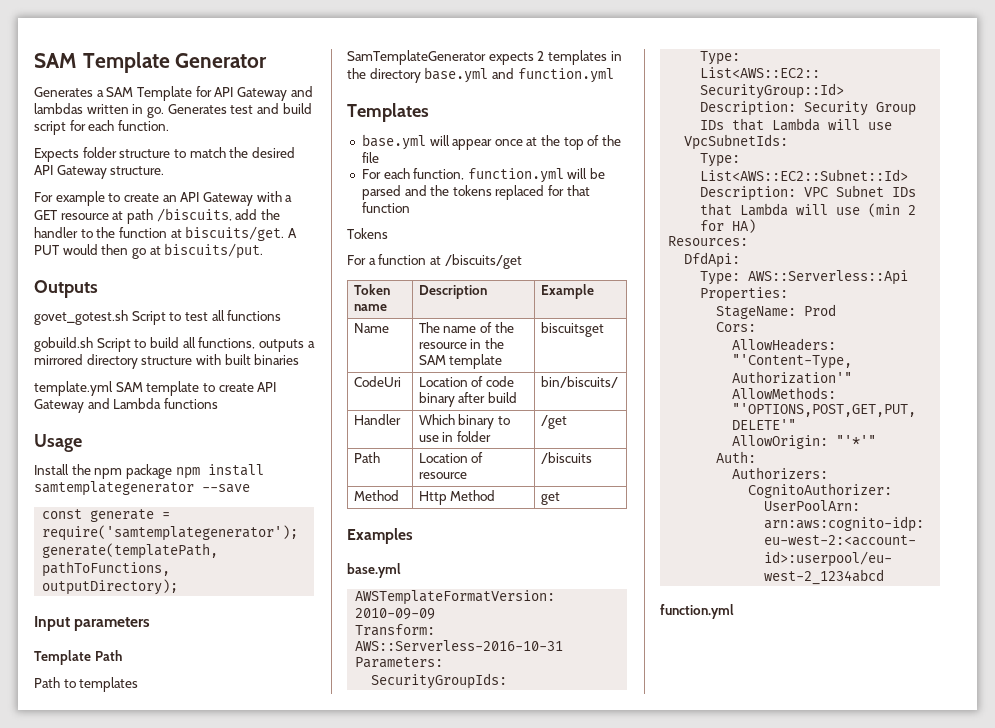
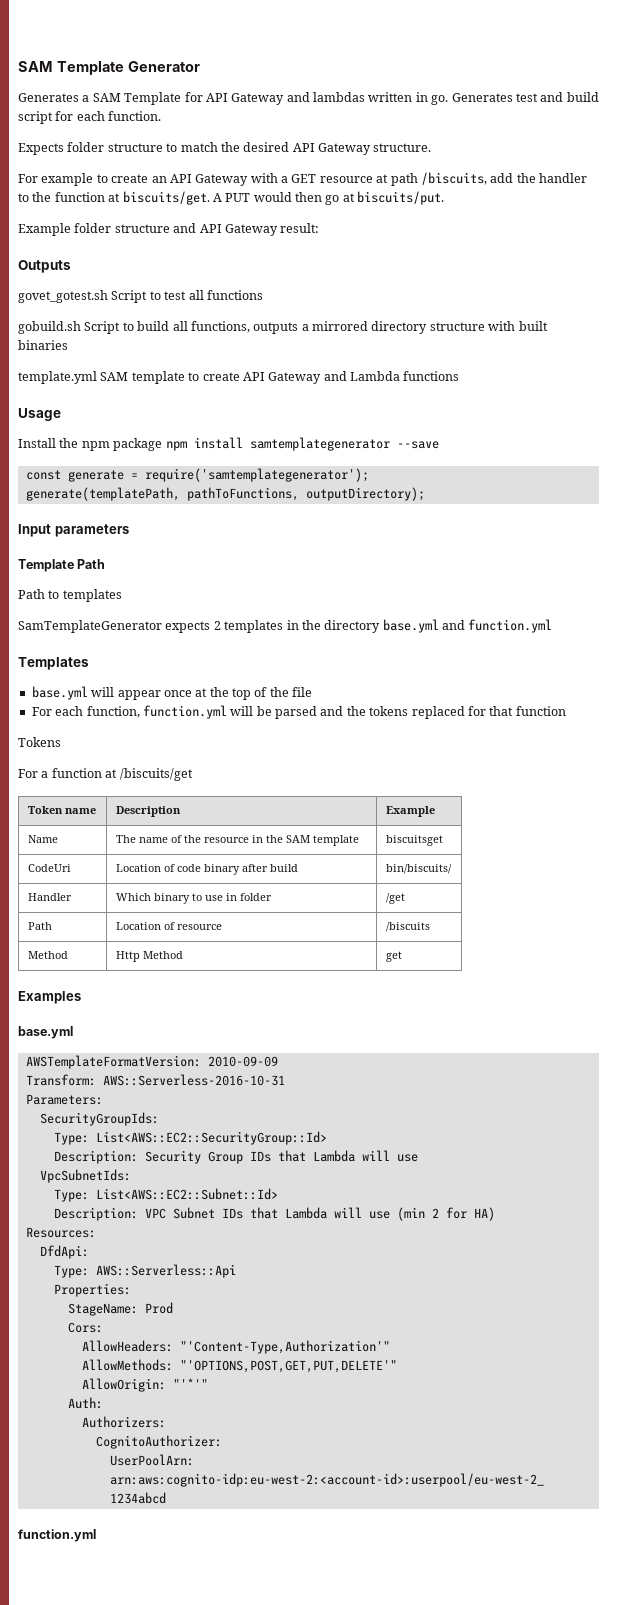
+ Example folder structure and API Gateway result:

